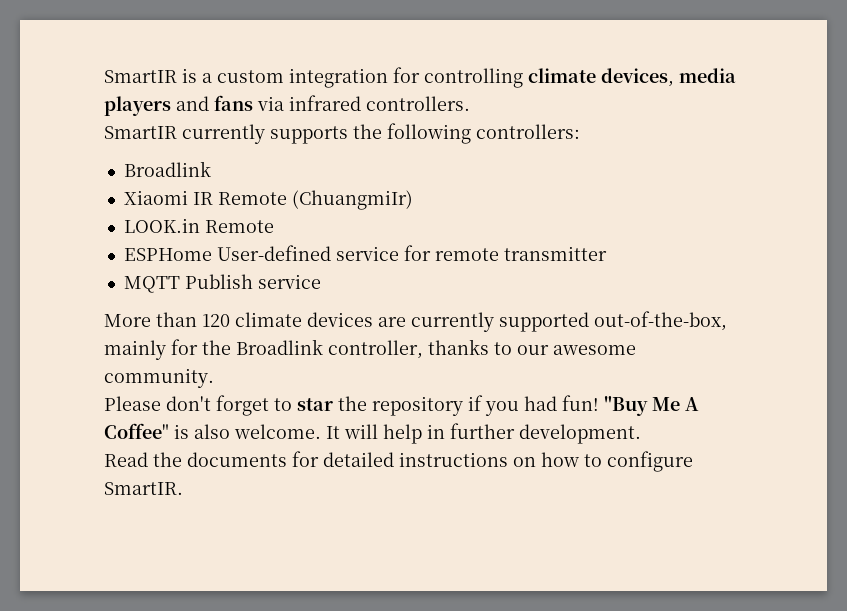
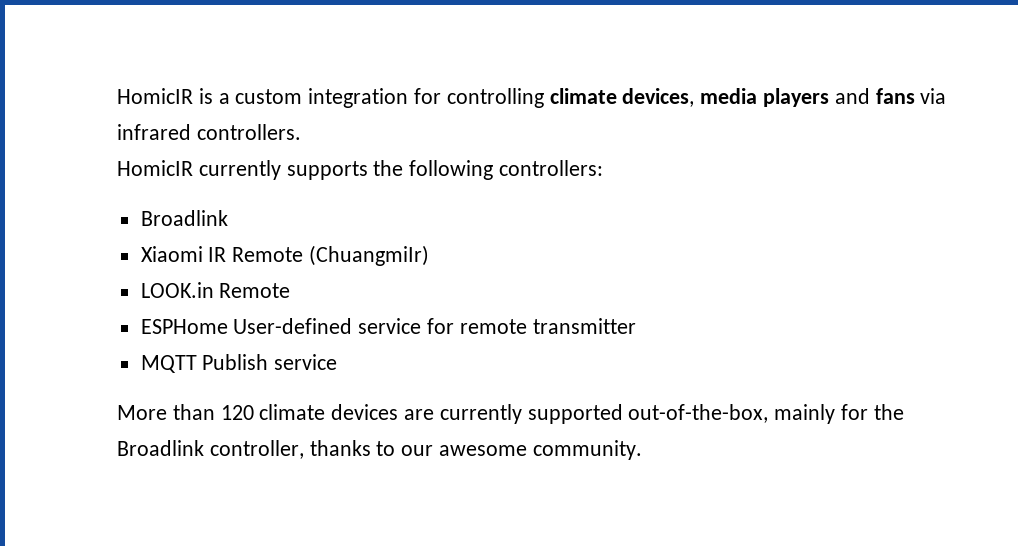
- SmartIR is a custom integration for controlling climate devices, media players and fans via infrared controllers.
+ HomicIR is a custom integration for controlling climate devices, media players and fans via infrared controllers.
- SmartIR currently supports the following controllers:
+ HomicIR currently supports the following controllers:
- Please don't forget to star the repository if you had fun! "Buy Me A Coffee" is also welcome. It will help in further development.
- Read the documents for detailed instructions on how to configure SmartIR.

